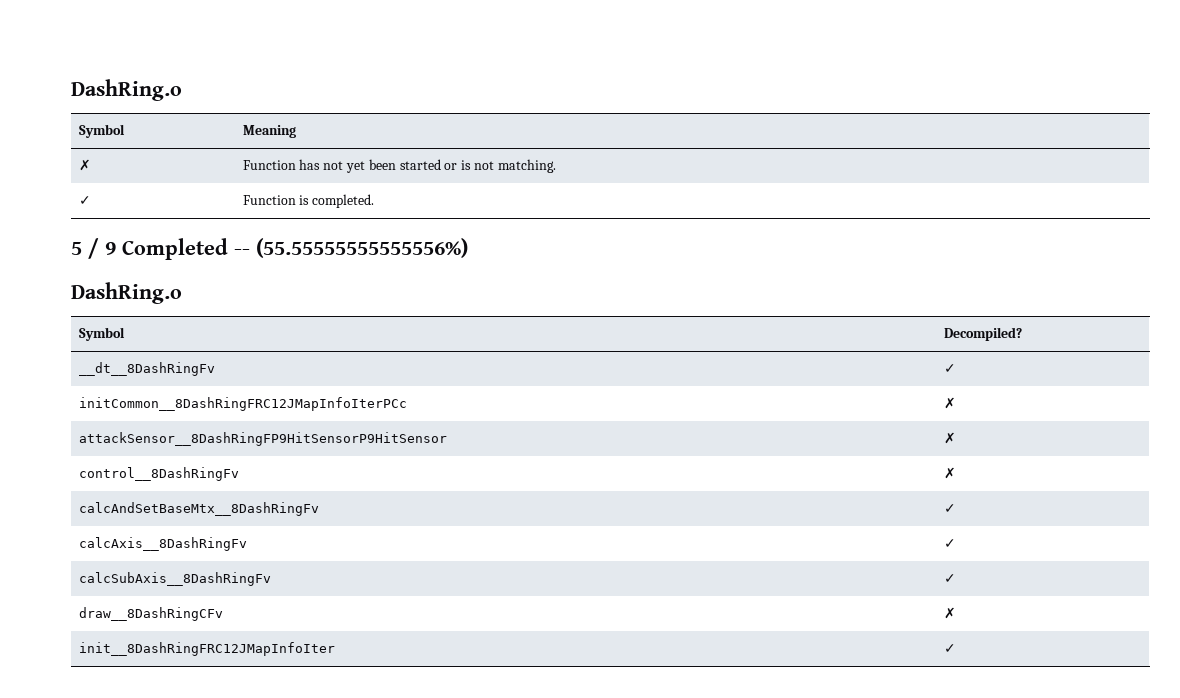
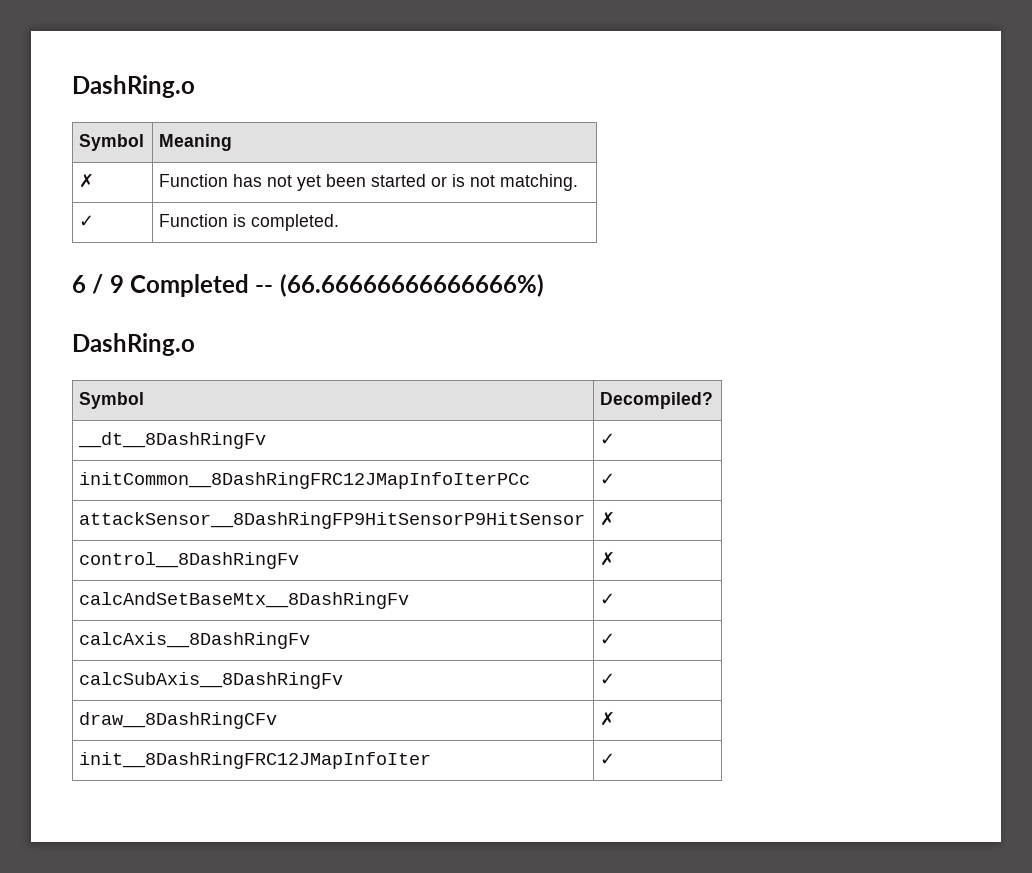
- 5 / 9 Completed -- (55.55555555555556%)
+ 6 / 9 Completed -- (66.66666666666666%)
- initCommon__8DashRingFRC12JMapInfoIterPCc | ✗
+ initCommon__8DashRingFRC12JMapInfoIterPCc | ✓

